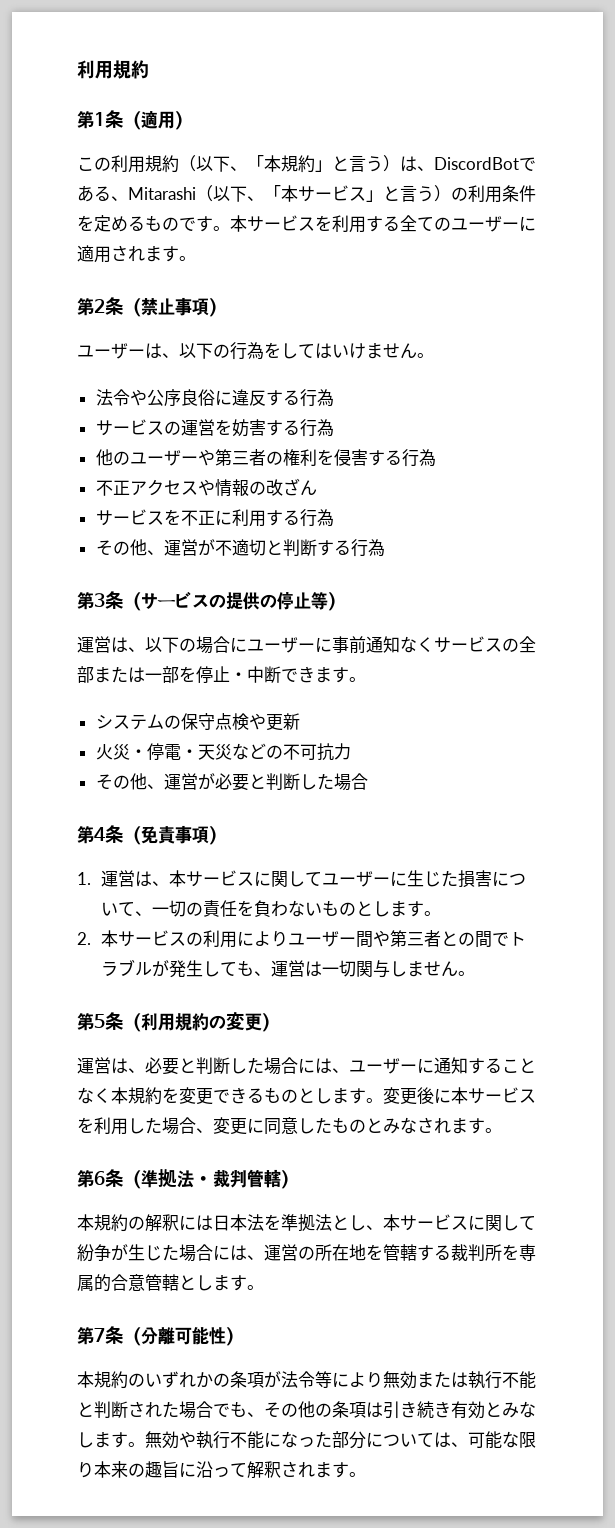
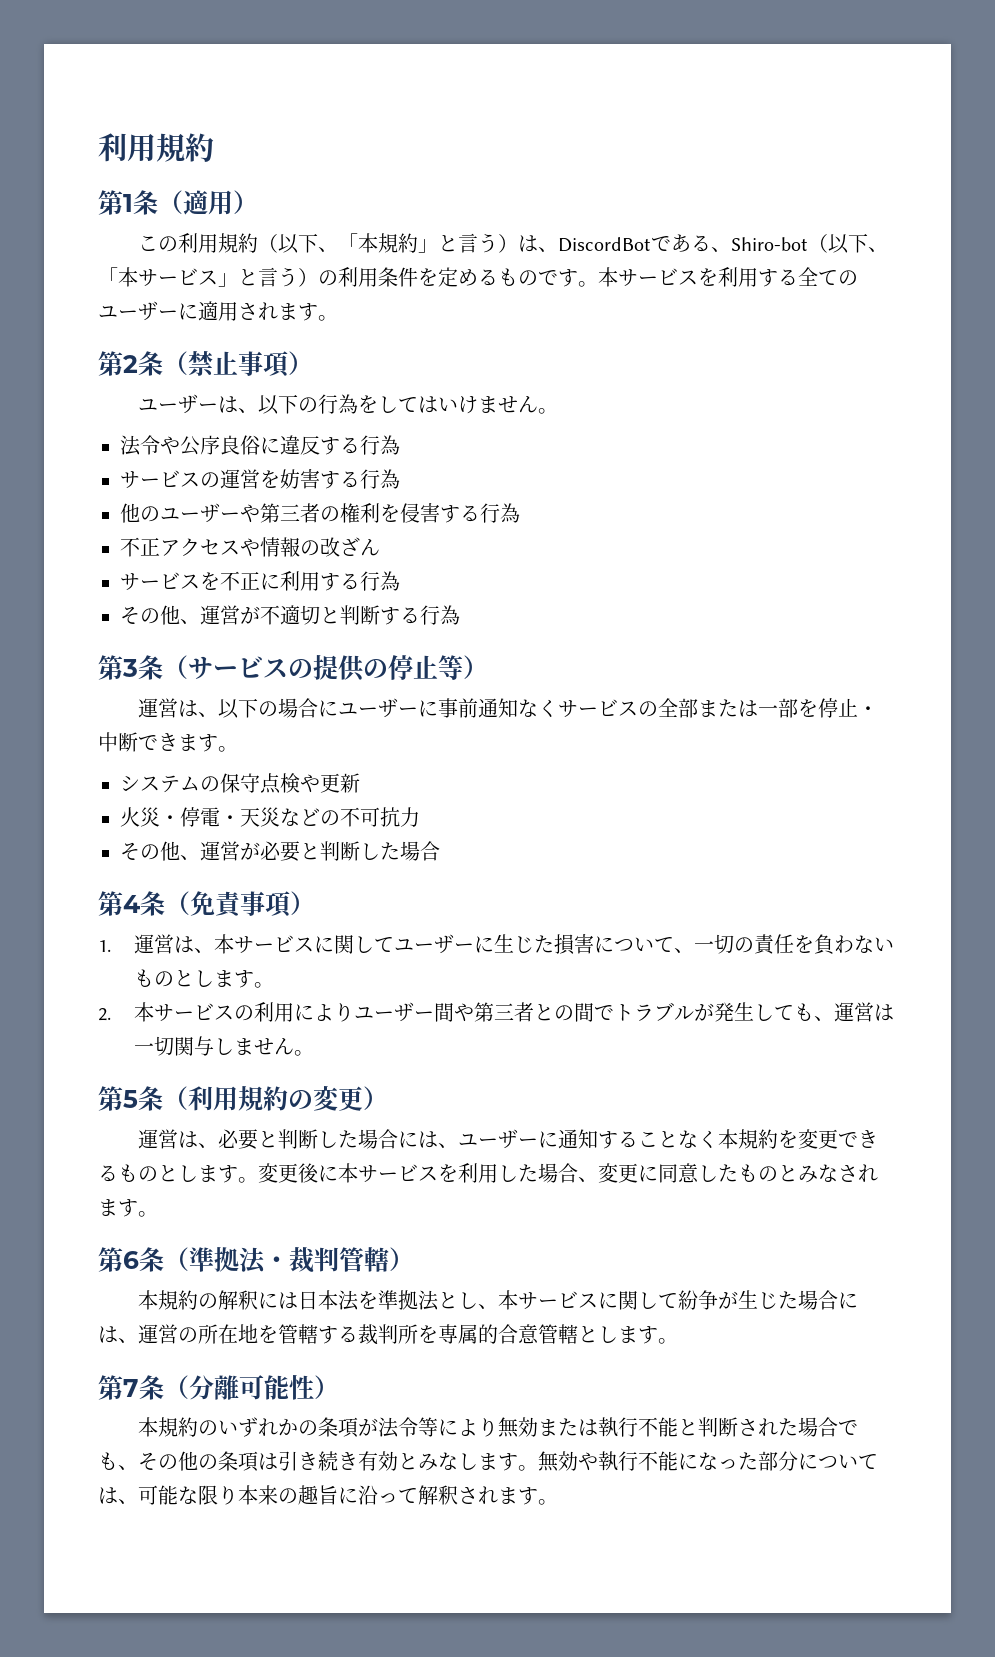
- この利用規約（以下、「本規約」と言う）は、DiscordBotである、Mitarashi（以下、「本サービス」と言う）の利用条件を定めるものです。
+ この利用規約（以下、「本規約」と言う）は、DiscordBotである、Shiro-bot（以下、「本サービス」と言う）の利用条件を定めるものです。

